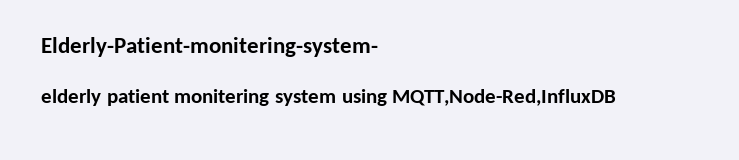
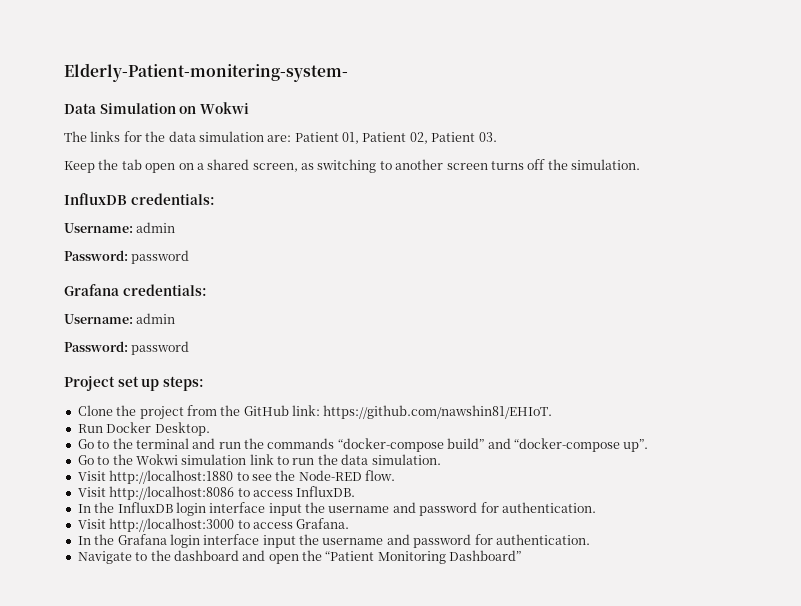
- elderly patient monitering system using MQTT,Node-Red,InfluxDB
+ Data Simulation on Wokwi
+ The links for the data simulation are: Patient 01, Patient 02, Patient 03.
+ Keep the tab open on a shared screen, as switching to another screen turns off the simulation.
+ InfluxDB credentials:
+ Username: admin
+ Password: password
+ Grafana credentials:
+ Username: admin
+ Password: password
+ Project set up steps:
+ Clone the project from the GitHub link: https://github.com/nawshin81/EHIoT.
+ Run Docker Desktop.
+ Go to the terminal and run the commands “docker-compose build” and “docker-compose up”.
+ Go to the Wokwi simulation link to run the data simulation.
+ Visit http://localhost:1880 to see the Node-RED flow.
+ Visit http://localhost:8086 to access InfluxDB.
+ In the InfluxDB login interface input the username and password for authentication.
+ Visit http://localhost:3000 to access Grafana.
+ In the Grafana login interface input the username and password for authentication.
+ Navigate to the dashboard and open the “Patient Monitoring Dashboard”

